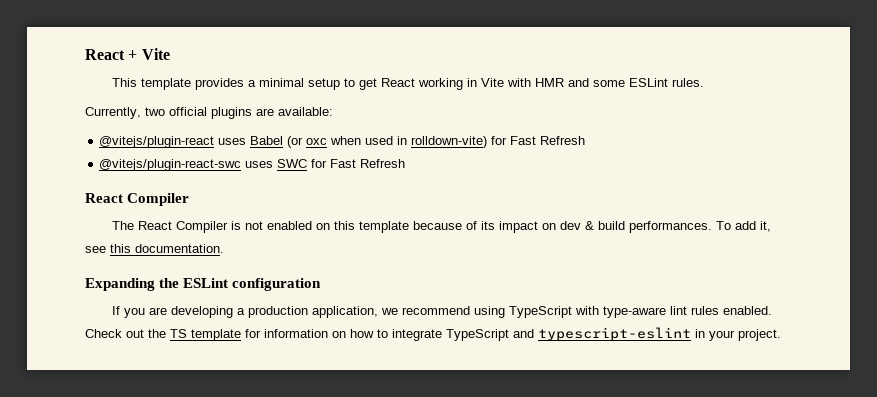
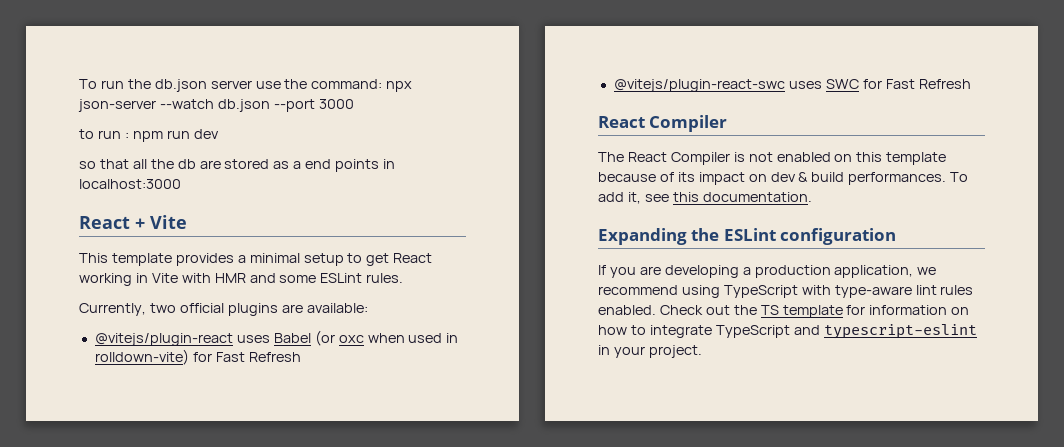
+ To run the db.json server use the command: npx json-server --watch db.json --port 3000
+ to run : npm run dev
+ so that all the db are stored as a end points in localhost:3000

